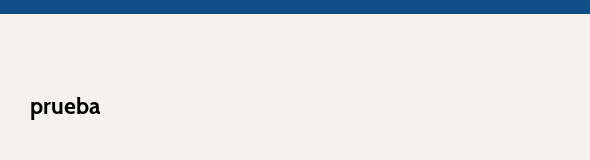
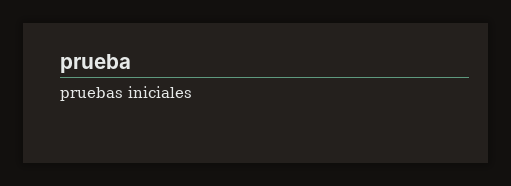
+ pruebas iniciales

